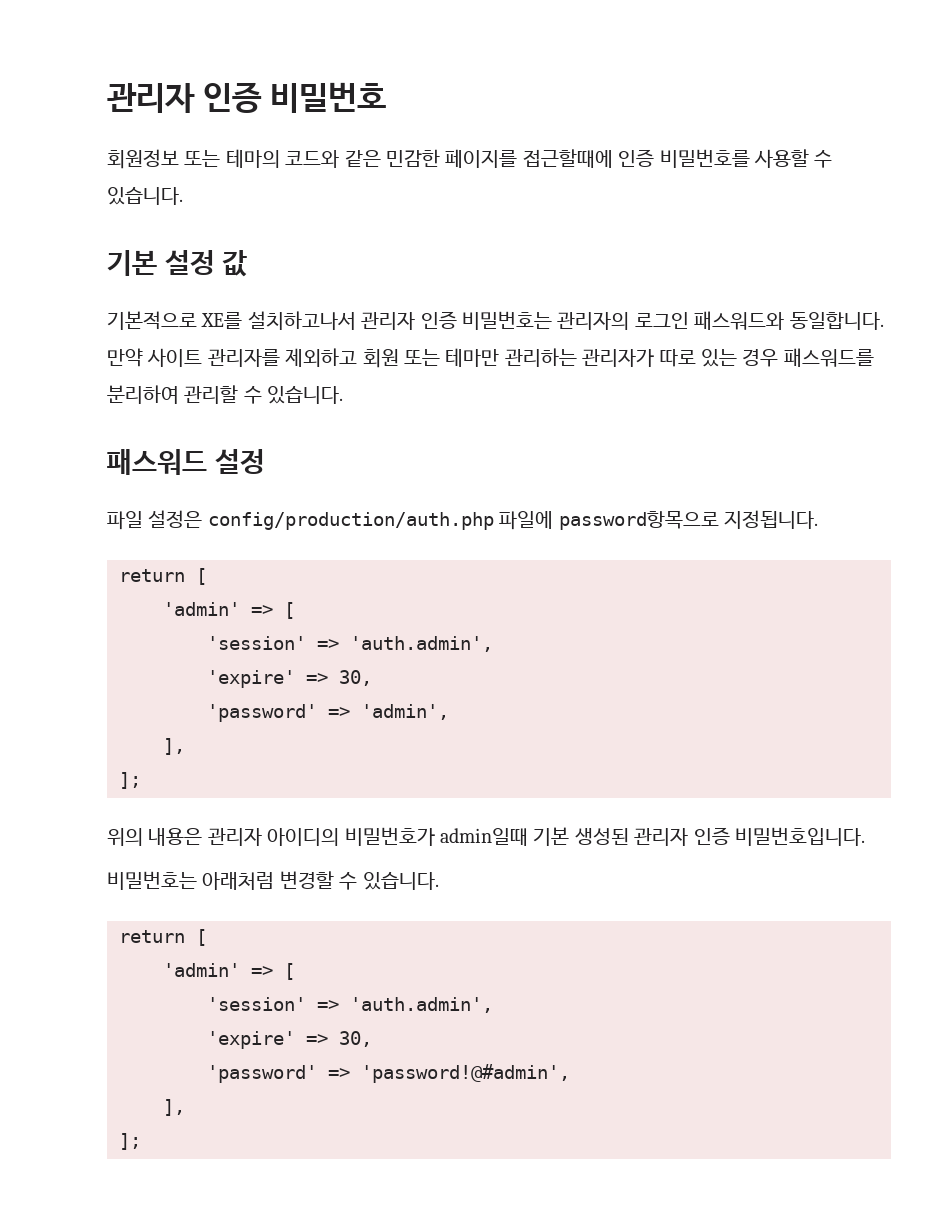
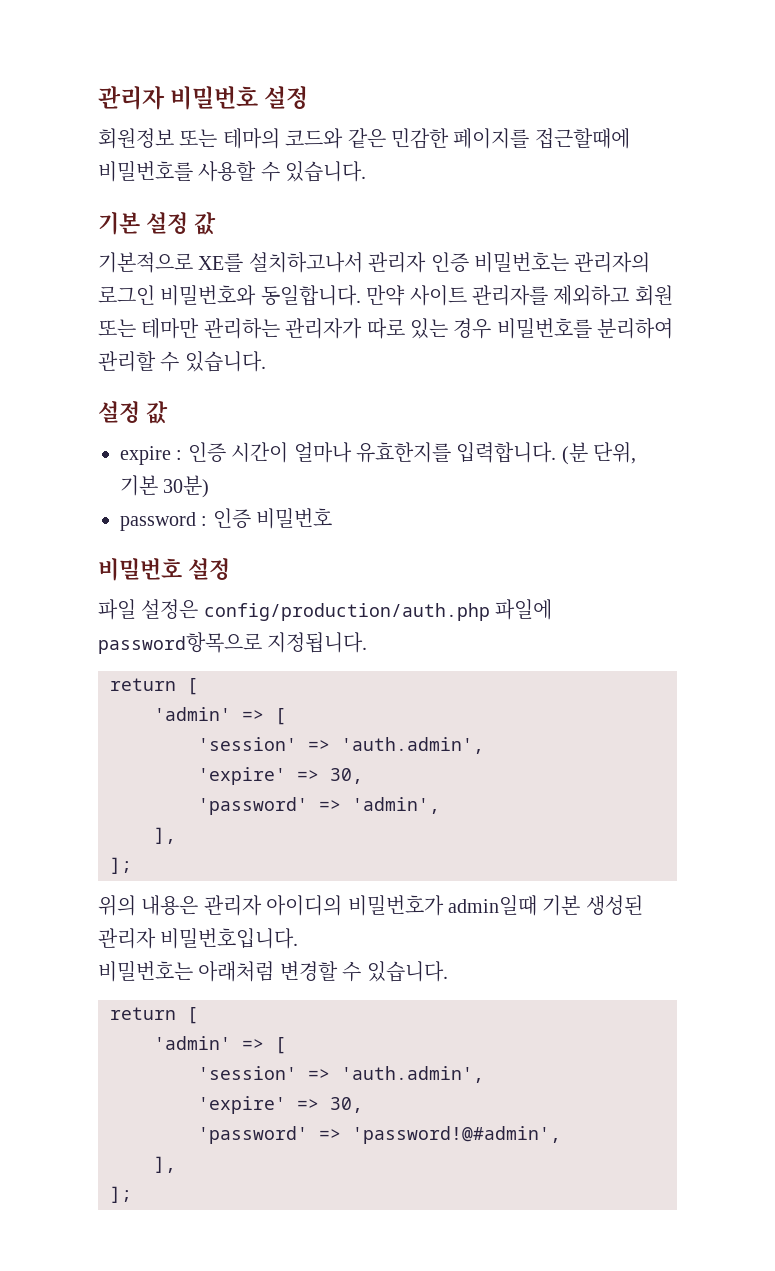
- 관리자 인증 비밀번호
+ 관리자 비밀번호 설정
- 회원정보 또는 테마의 코드와 같은 민감한 페이지를 접근할때에 인증 비밀번호를 사용할 수 있습니다.
+ 회원정보 또는 테마의 코드와 같은 민감한 페이지를 접근할때에 비밀번호를 사용할 수 있습니다.
- 기본적으로 XE를 설치하고나서 관리자 인증 비밀번호는 관리자의 로그인 패스워드와 동일합니다.
+ 기본적으로 XE를 설치하고나서 관리자 인증 비밀번호는 관리자의 로그인 비밀번호와 동일합니다.
- 만약 사이트 관리자를 제외하고 회원 또는 테마만 관리하는 관리자가 따로 있는 경우 패스워드를 분리하여 관리할 수 있습니다.
- 패스워드 설정
+ 만약 사이트 관리자를 제외하고 회원 또는 테마만 관리하는 관리자가 따로 있는 경우 비밀번호를 분리하여 관리할 수 있습니다.
+ 설정 값
+ expire : 인증 시간이 얼마나 유효한지를 입력합니다. (분 단위, 기본 30분)
+ password : 인증 비밀번호
+ 비밀번호 설정
- 위의 내용은 관리자 아이디의 비밀번호가 admin일때 기본 생성된 관리자 인증 비밀번호입니다.
+ 위의 내용은 관리자 아이디의 비밀번호가 admin일때 기본 생성된 관리자 비밀번호입니다.

